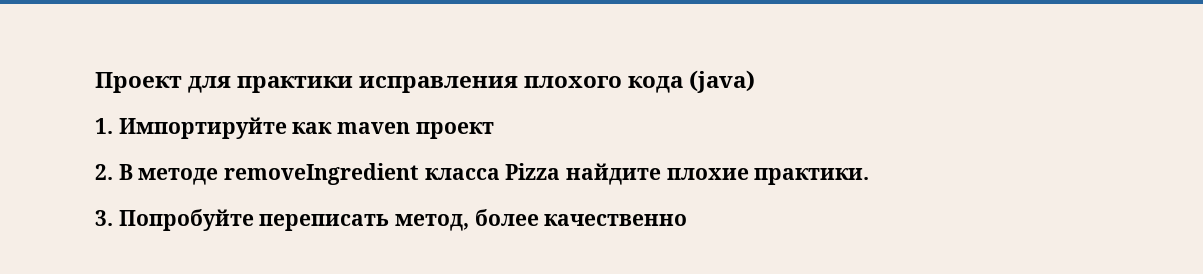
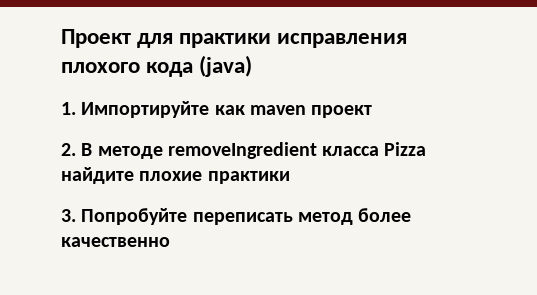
- 2. В методе removeIngredient класса Pizza найдите плохие практики.
+ 2. В методе removeIngredient класса Pizza найдите плохие практики
- 3. Попробуйте переписать метод, более качественно
+ 3. Попробуйте переписать метод более качественно

